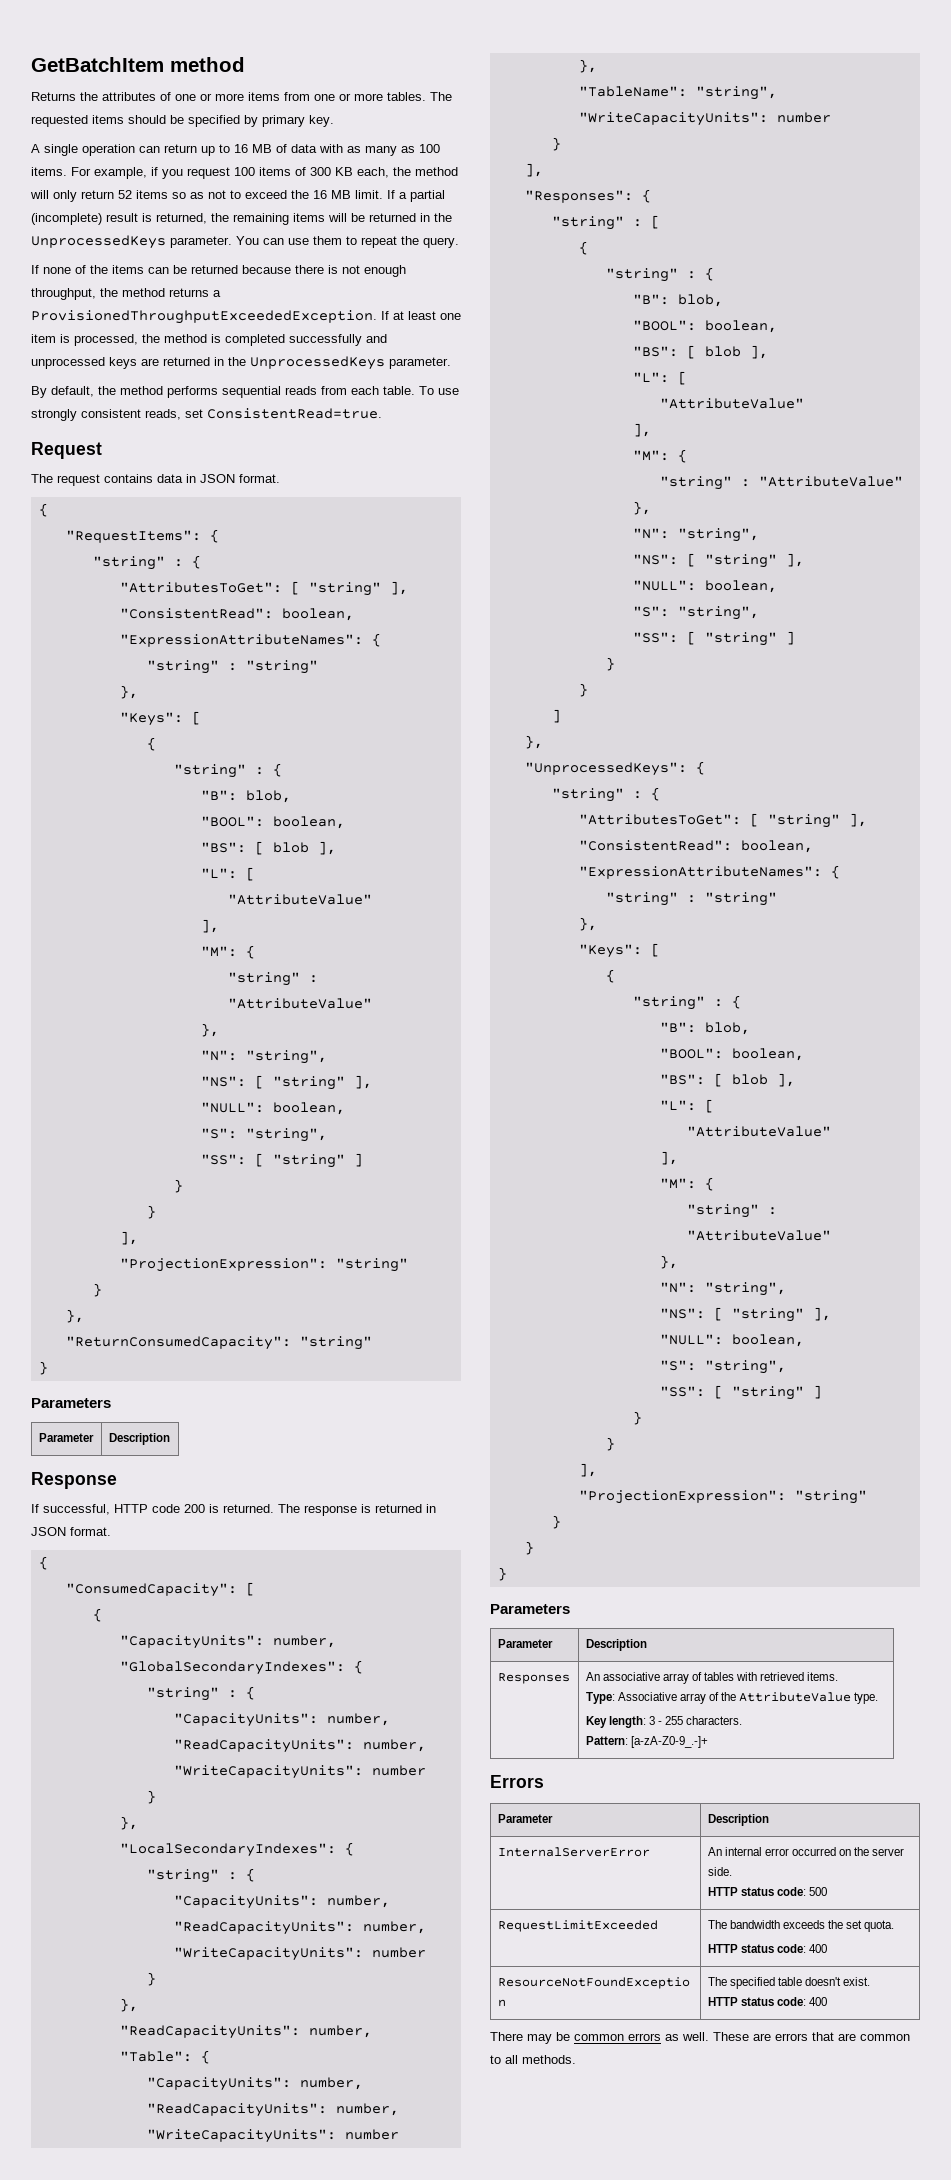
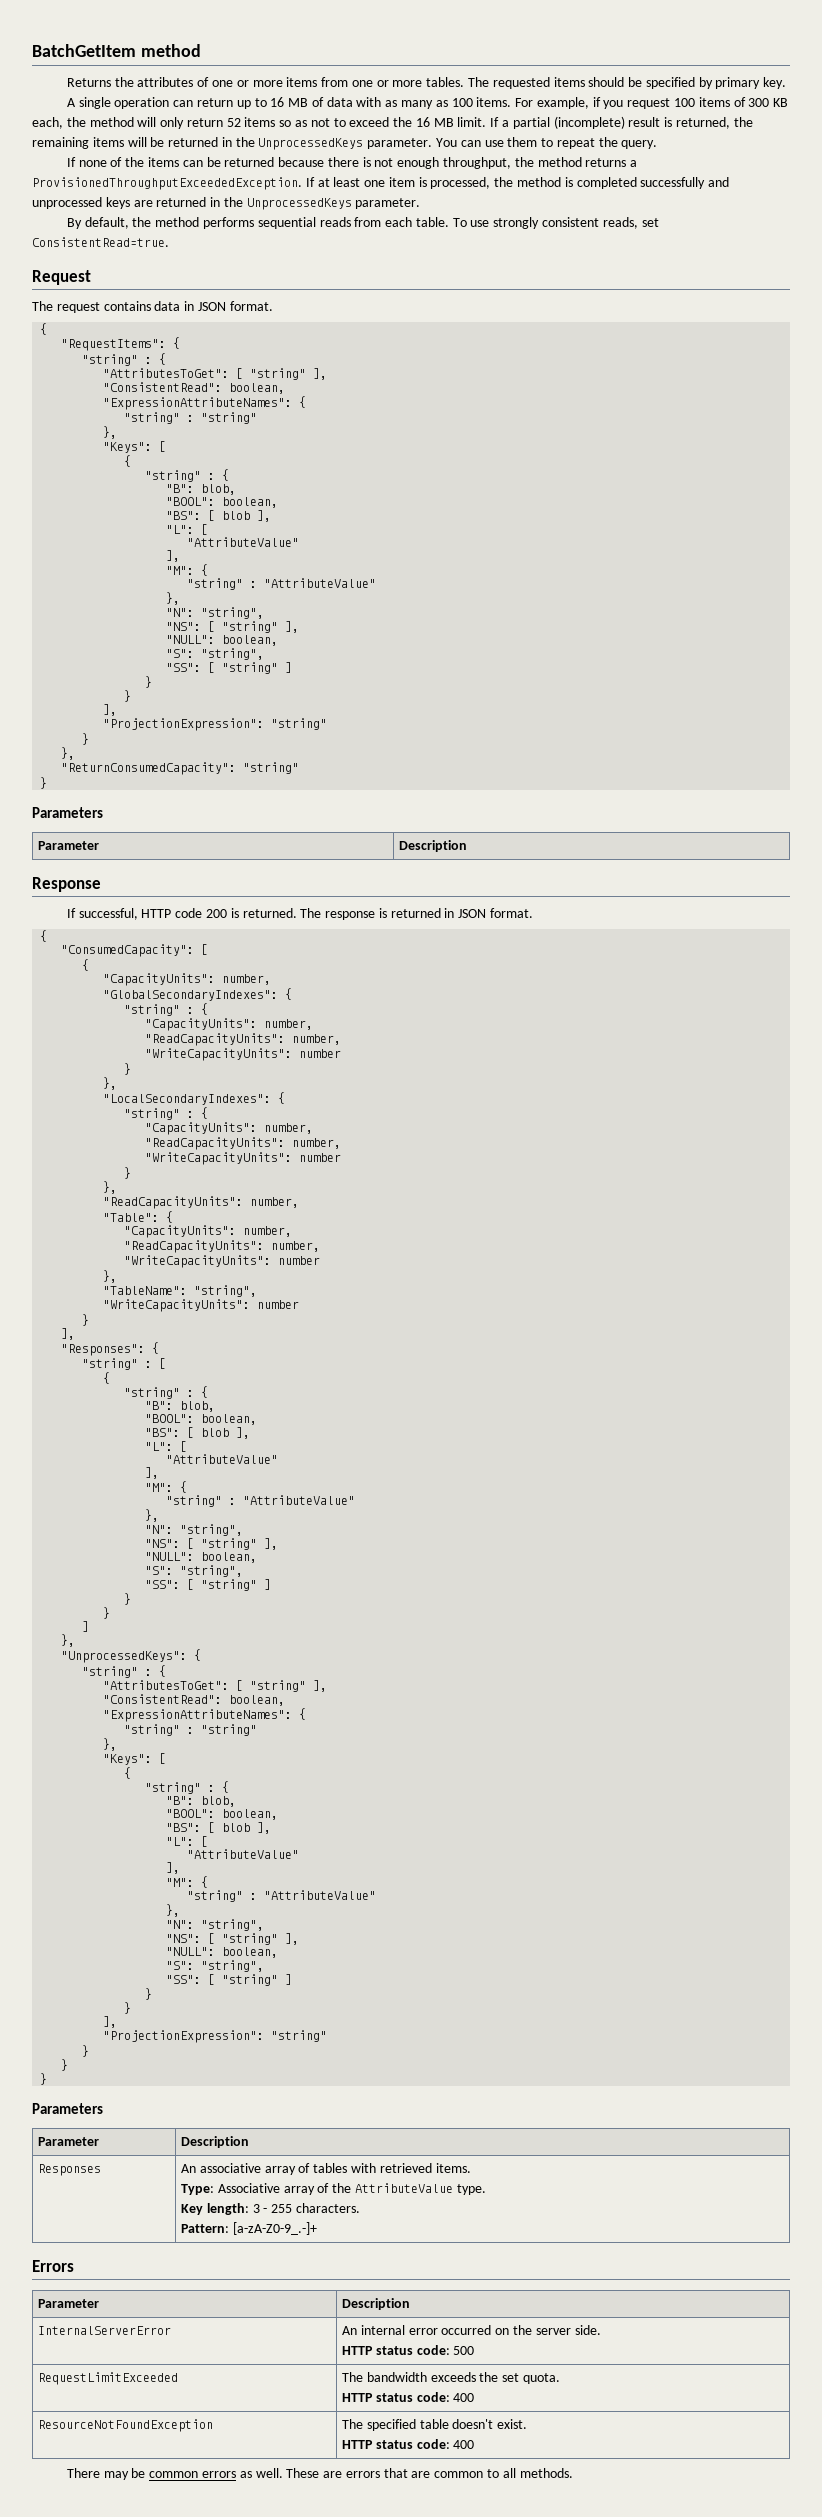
- GetBatchItem method
+ BatchGetItem method

